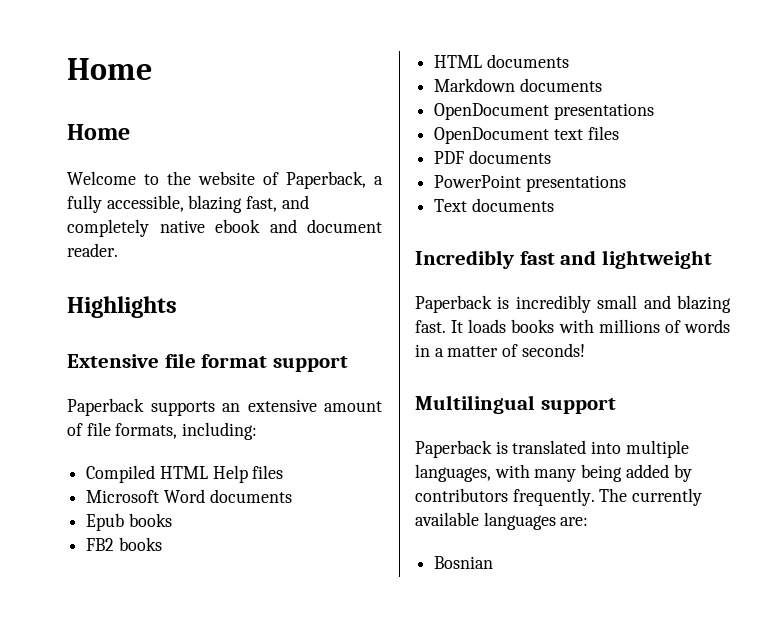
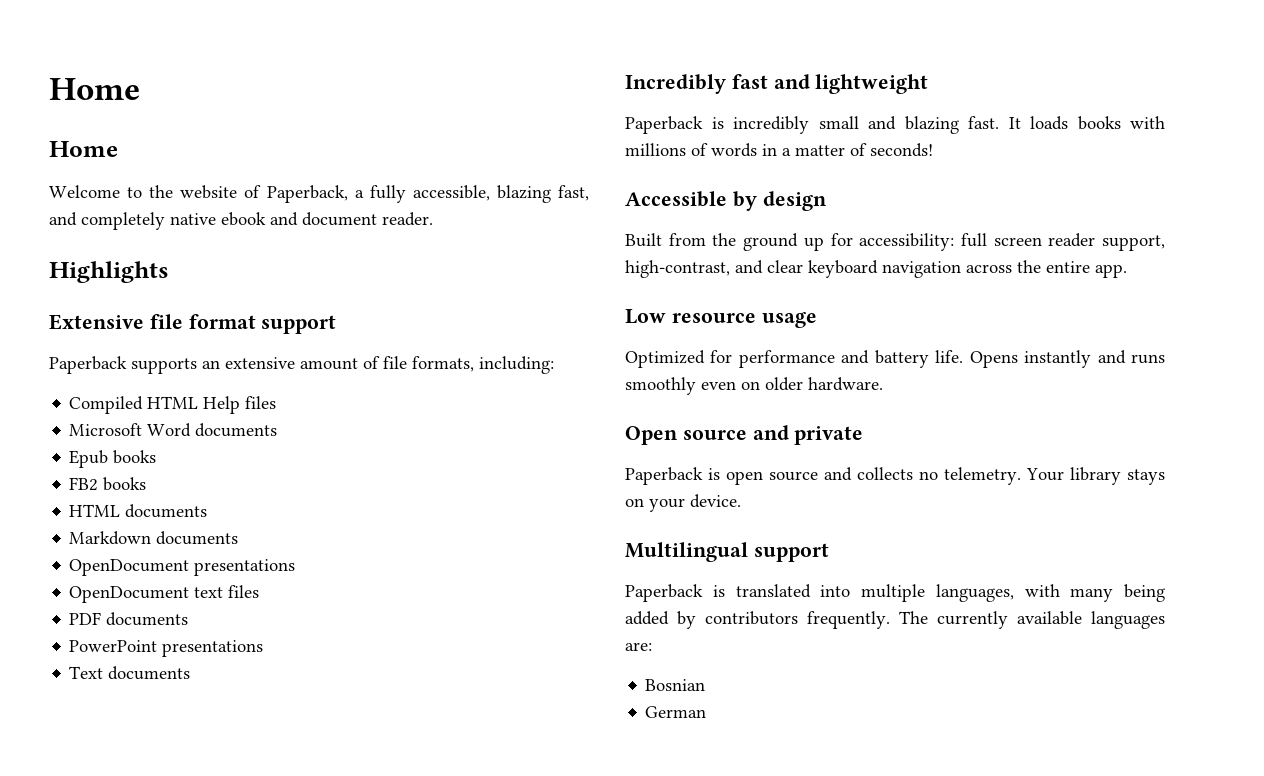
+ Accessible by design
+ Built from the ground up for accessibility: full screen reader support, high-contrast, and clear keyboard navigation across the entire app.
+ Low resource usage
+ Optimized for performance and battery life. Opens instantly and runs smoothly even on older hardware.
+ Open source and private
+ Paperback is open source and collects no telemetry. Your library stays on your device.
+ German

